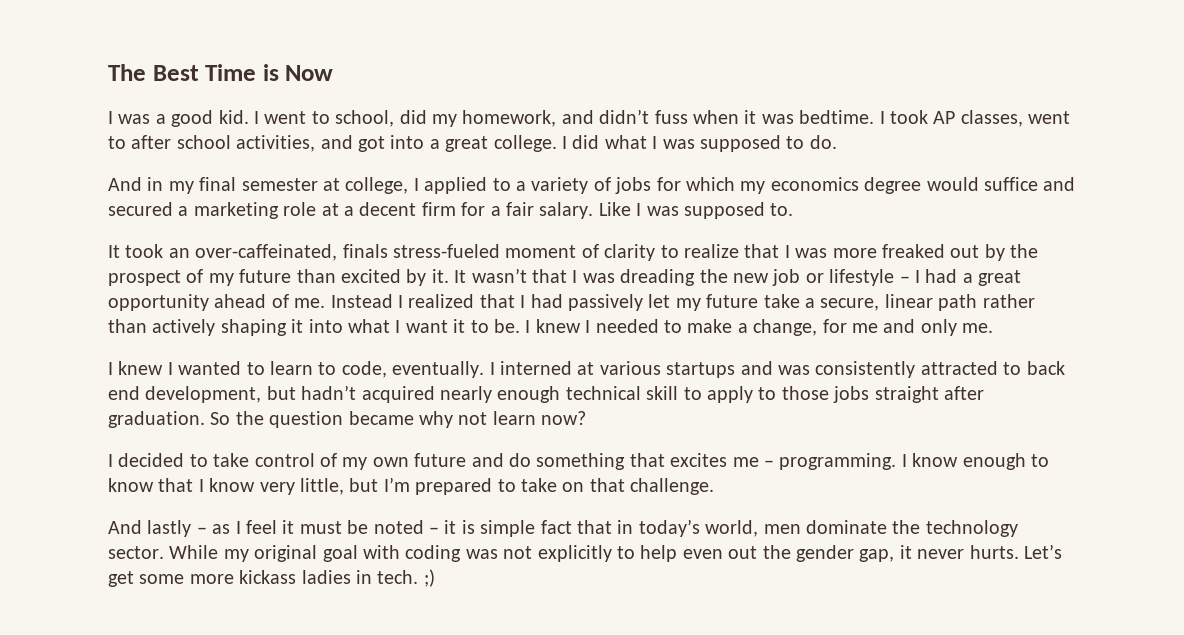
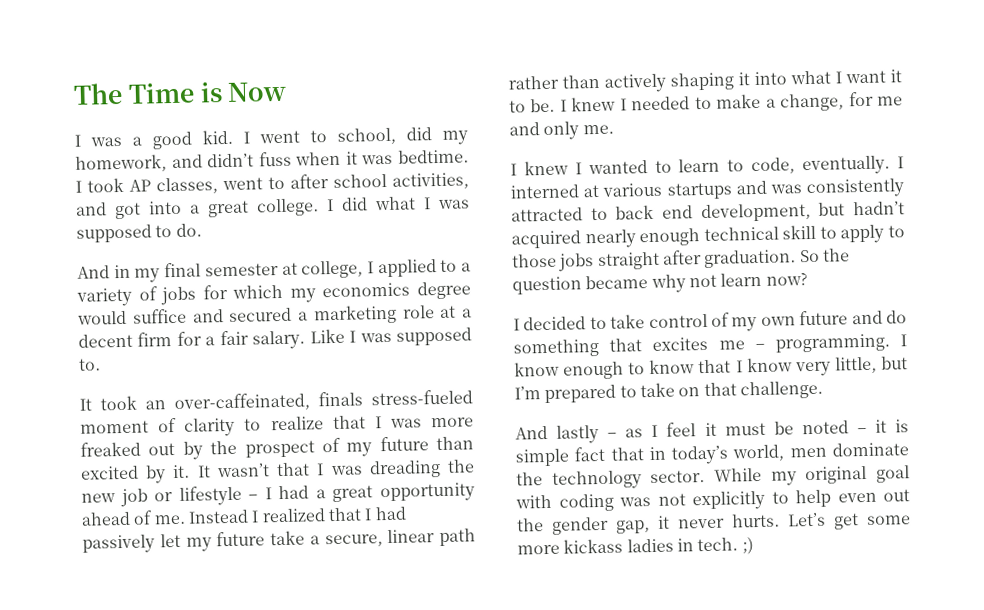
- The Best Time is Now
+ The Time is Now

